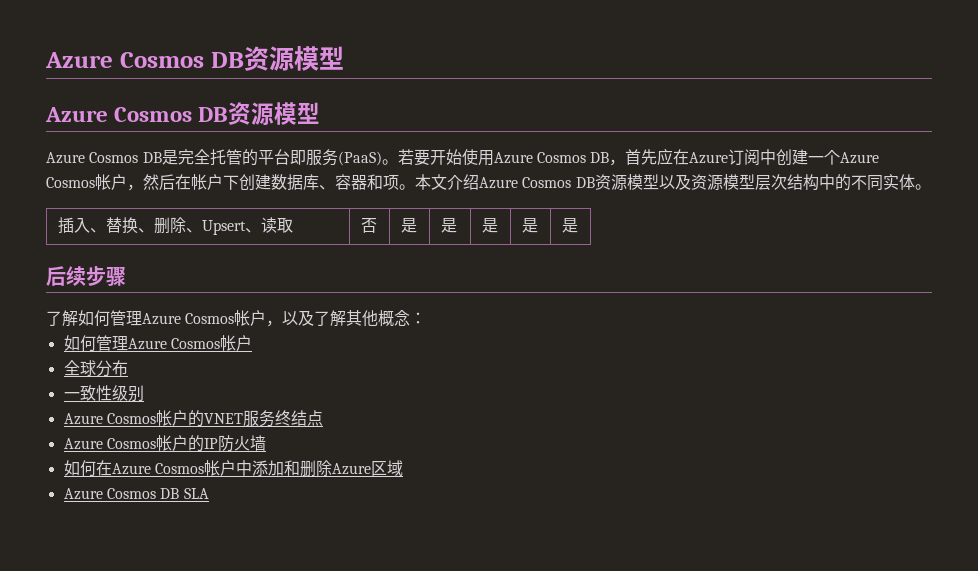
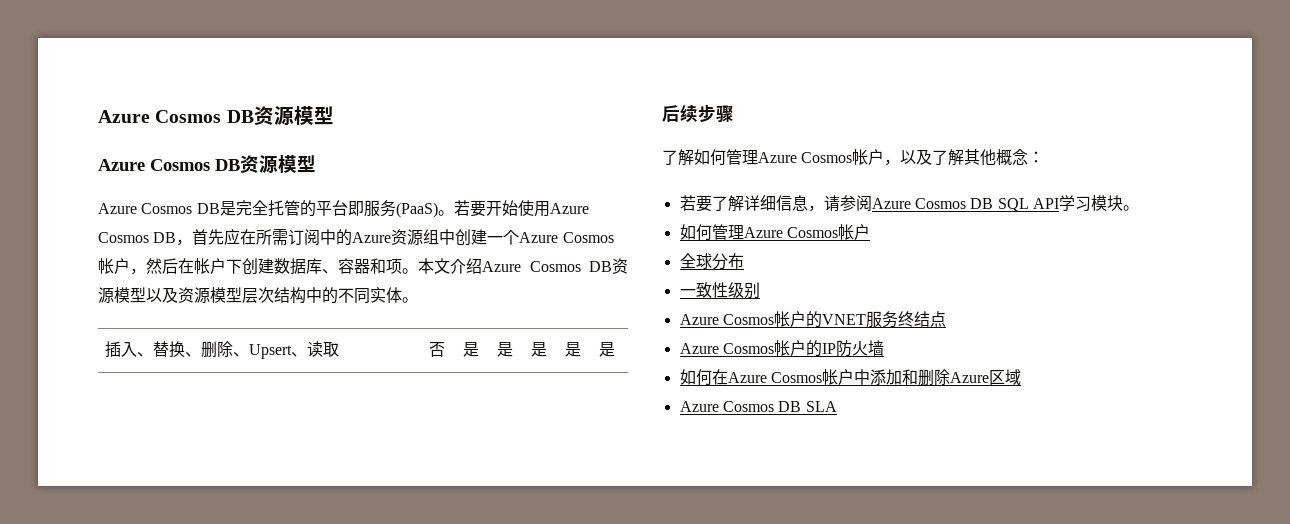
- 若要开始使用Azure Cosmos DB，首先应在Azure订阅中创建一个Azure Cosmos帐户，然后在帐户下创建数据库、容器和项。
+ 若要开始使用Azure Cosmos DB，首先应在所需订阅中的Azure资源组中创建一个Azure Cosmos帐户，然后在帐户下创建数据库、容器和项。
+ 若要了解详细信息，请参阅Azure Cosmos DB SQL API学习模块。

